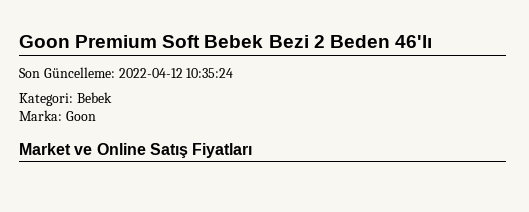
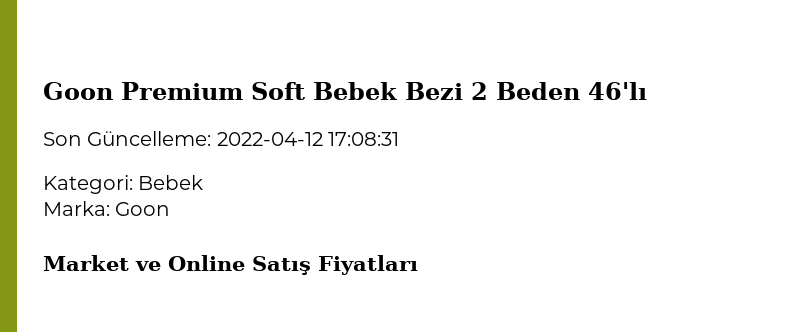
- Son Güncelleme: 2022-04-12 10:35:24
+ Son Güncelleme: 2022-04-12 17:08:31

